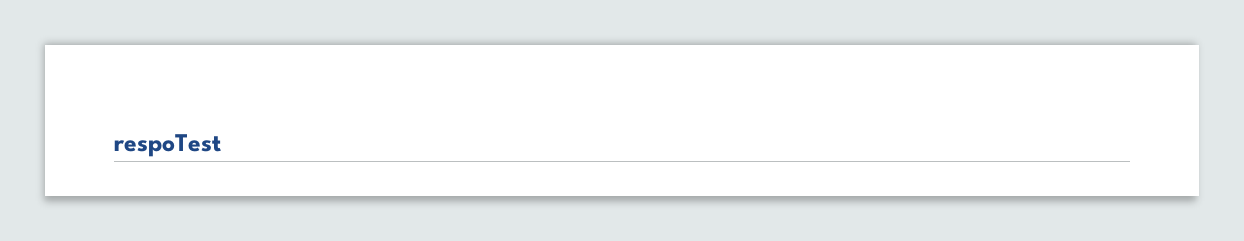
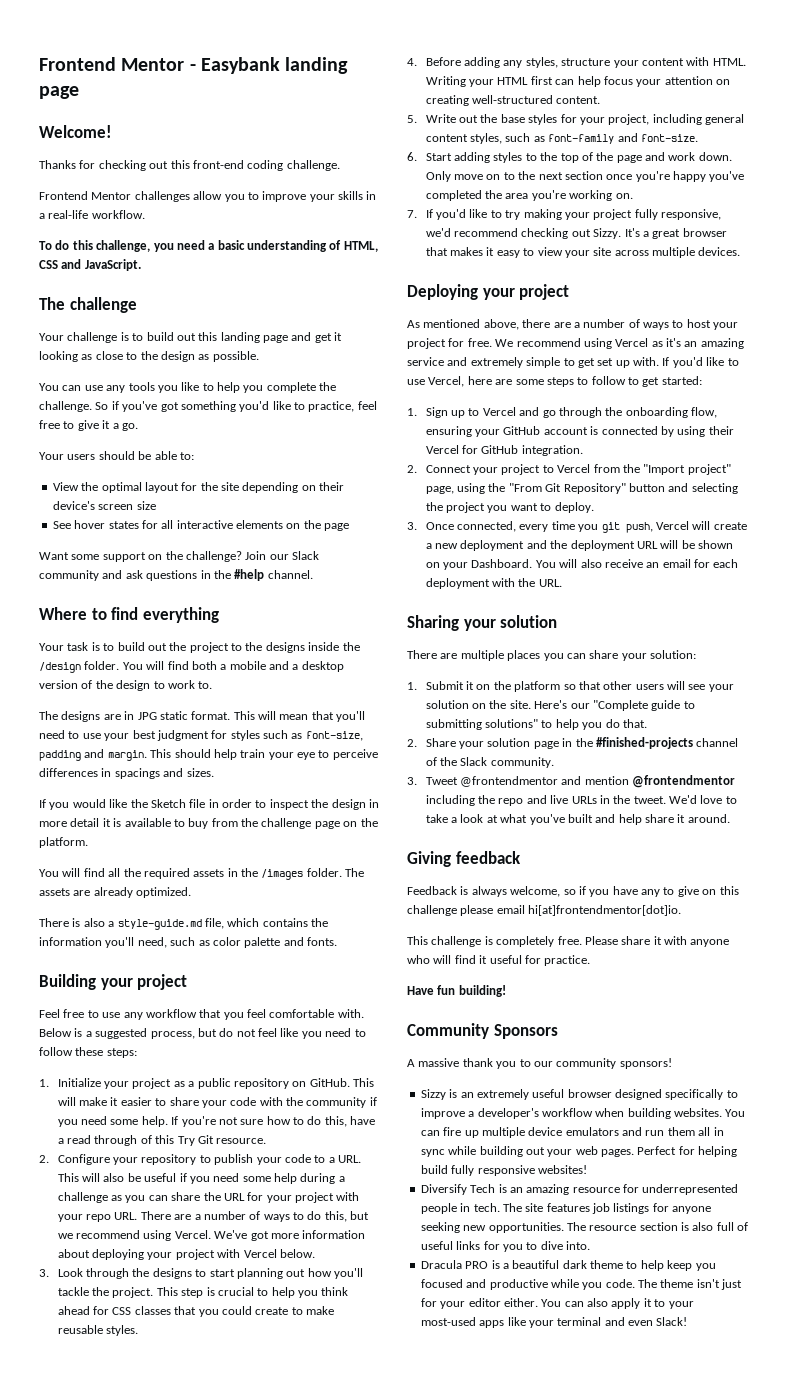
- respoTest
+ Frontend Mentor - Easybank landing page
+ Welcome!
+ Thanks for checking out this front-end coding challenge.
+ Frontend Mentor challenges allow you to improve your skills in a real-life workflow.
+ To do this challenge, you need a basic understanding of HTML, CSS and JavaScript.
+ The challenge
+ Your challenge is to build out this landing page and get it looking as close to the design as possible.
+ You can use any tools you like to help you complete the challenge. So if you've got something you'd like to practice, feel free to give it a go.
+ Your users should be able to:
+ View the optimal layout for the site depending on their device's screen size
+ See hover states for all interactive elements on the page
+ Want some support on the challenge? Join our Slack community and ask questions in the #help channel.
+ Where to find everything
+ Your task is to build out the project to the designs inside the /design folder. You will find both a mobile and a desktop version of the design to work to.
+ The designs are in JPG static format. This will mean that you'll need to use your best judgment for styles such as font-size, padding and margin. This should help train your eye to perceive differences in spacings and sizes.
+ If you would like the Sketch file in order to inspect the design in more detail it is available to buy from the challenge page on the platform.
+ You will find all the required assets in the /images folder. The assets are already optimized.
+ There is also a style-guide.md file, which contains the information you'll need, such as color palette and fonts.
+ Building your project
+ Feel free to use any workflow that you feel comfortable with. Below is a suggested process, but do not feel like you need to follow these steps:
+ 1. Initialize your project as a public repository on GitHub. This will make it easier to share your code with the community if you need some help. If you're not sure how to do this, have a read through of this Try Git resource.
+ 2. Configure your repository to publish your code to a URL. This will also be useful if you need some help during a challenge as you can share the URL for your project with your repo URL. There are a number of ways to do this, but we recommend using Vercel. We've got more information about deploying your project with Vercel below.
+ 3. Look through the designs to start planning out how you'll tackle the project. This step is crucial to help you think ahead for CSS classes that you could create to make reusable styles.
+ 4. Before adding any styles, structure your content with HTML. Writing your HTML first can help focus your attention on creating well-structured content.
+ 5. Write out the base styles for your project, including general content styles, such as font-family and font-size.
+ 6. Start adding styles to the top of the page and work down. Only move on to the next section once you're happy you've completed the area you're working on.
+ 7. If you'd like to try making your project fully responsive, we'd recommend checking out Sizzy. It's a great browser that makes it easy to view your site across multiple devices.
+ Deploying your project
+ As mentioned above, there are a number of ways to host your project for free. We recommend using Vercel as it's an amazing service and extremely simple to get set up with. If you'd like to use Vercel, here are some steps to follow to get started:
+ 1. Sign up to Vercel and go through the onboarding flow, ensuring your GitHub account is connected by using their Vercel for GitHub integration.
+ 2. Connect your project to Vercel from the "Import project" page, using the "From Git Repository" button and selecting the project you want to deploy.
+ 3. Once connected, every time you git push, Vercel will create a new deployment and the deployment URL will be shown on your Dashboard. You will also receive an email for each deployment with the URL.
+ Sharing your solution
+ There are multiple places you can share your solution:
+ 1. Submit it on the platform so that other users will see your solution on the site. Here's our "Complete guide to submitting solutions" to help you do that.
+ 2. Share your solution page in the #finished-projects channel of the Slack community.
+ 3. Tweet @frontendmentor and mention @frontendmentor including the repo and live URLs in the tweet. We'd love to take a look at what you've built and help share it around.
+ Giving feedback
+ Feedback is always welcome, so if you have any to give on this challenge please email hi[at]frontendmentor[dot]io.
+ This challenge is completely free. Please share it with anyone who will find it useful for practice.
+ Have fun building!
+ Community Sponsors
+ A massive thank you to our community sponsors!
+ Sizzy is an extremely useful browser designed specifically to improve a developer's workflow when building websites. You can fire up multiple device emulators and run them all in sync while building out your web pages. Perfect for helping build fully responsive websites!
+ Diversify Tech is an amazing resource for underrepresented people in tech. The site features job listings for anyone seeking new opportunities. The resource section is also full of useful links for you to dive into.
+ Dracula PRO is a beautiful dark theme to help keep you focused and productive while you code. The theme isn't just for your editor either. You can also apply it to your most-used apps like your terminal and even Slack!

